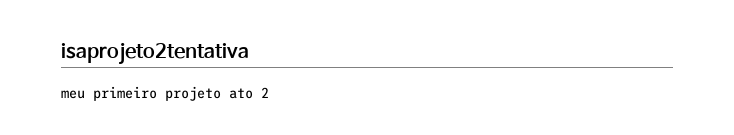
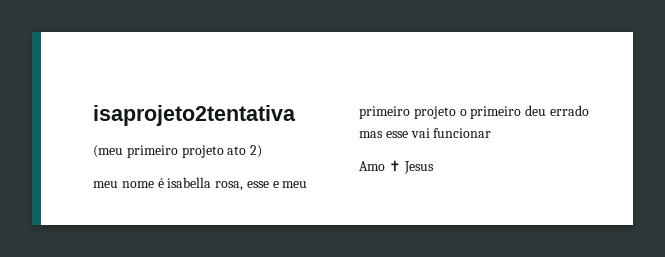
- meu primeiro projeto ato 2
+ (meu primeiro projeto ato 2)
+ meu nome é isabella rosa, esse e meu primeiro projeto o primeiro deu errado mas esse vai funcionar
+ Amo ✝ Jesus

